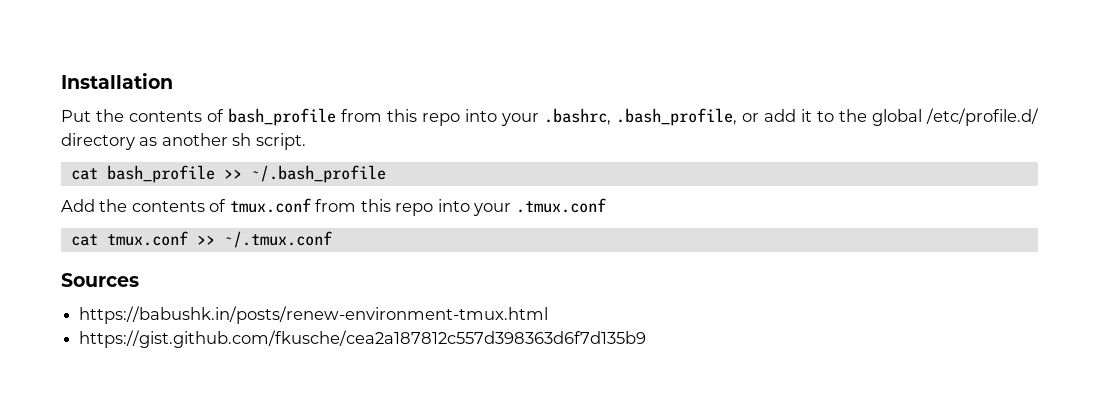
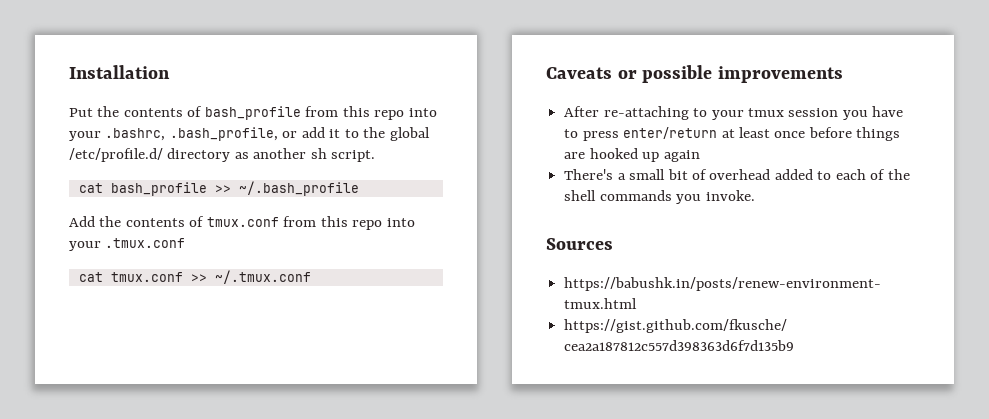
+ Caveats or possible improvements
+ After re-attaching to your tmux session you have to press enter/return at least once before things are hooked up again
+ There's a small bit of overhead added to each of the shell commands you invoke.

